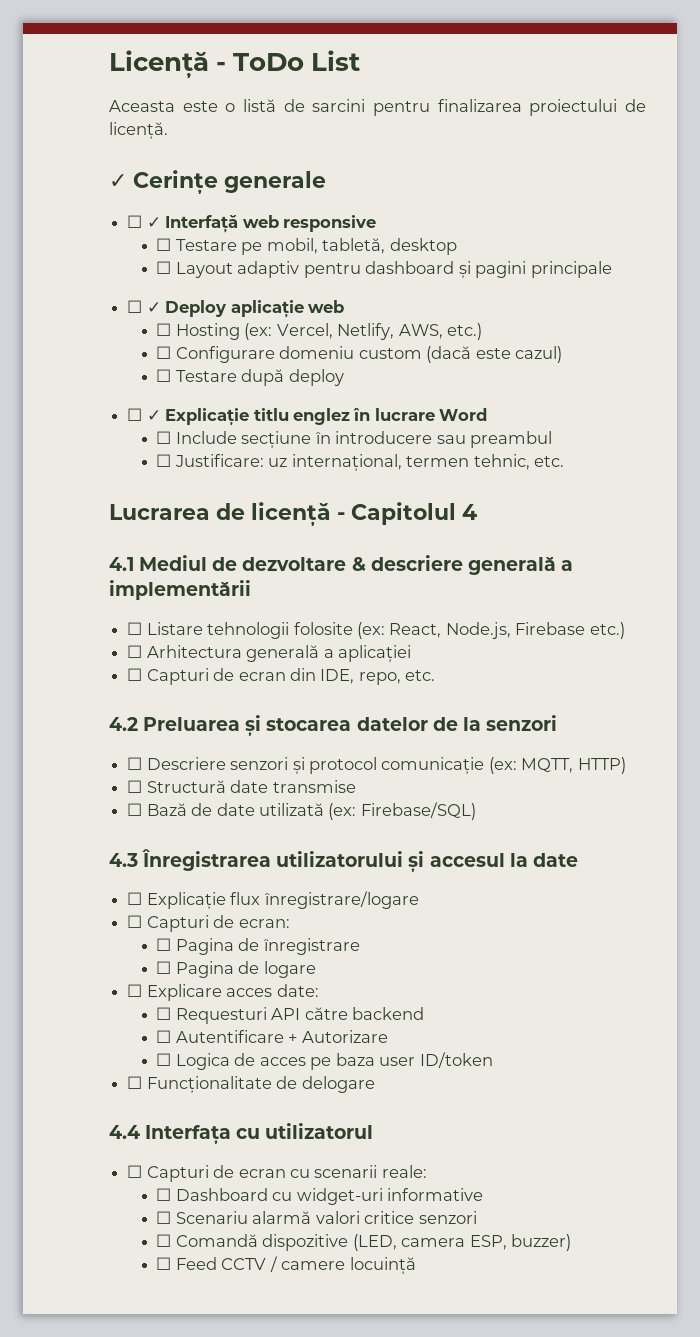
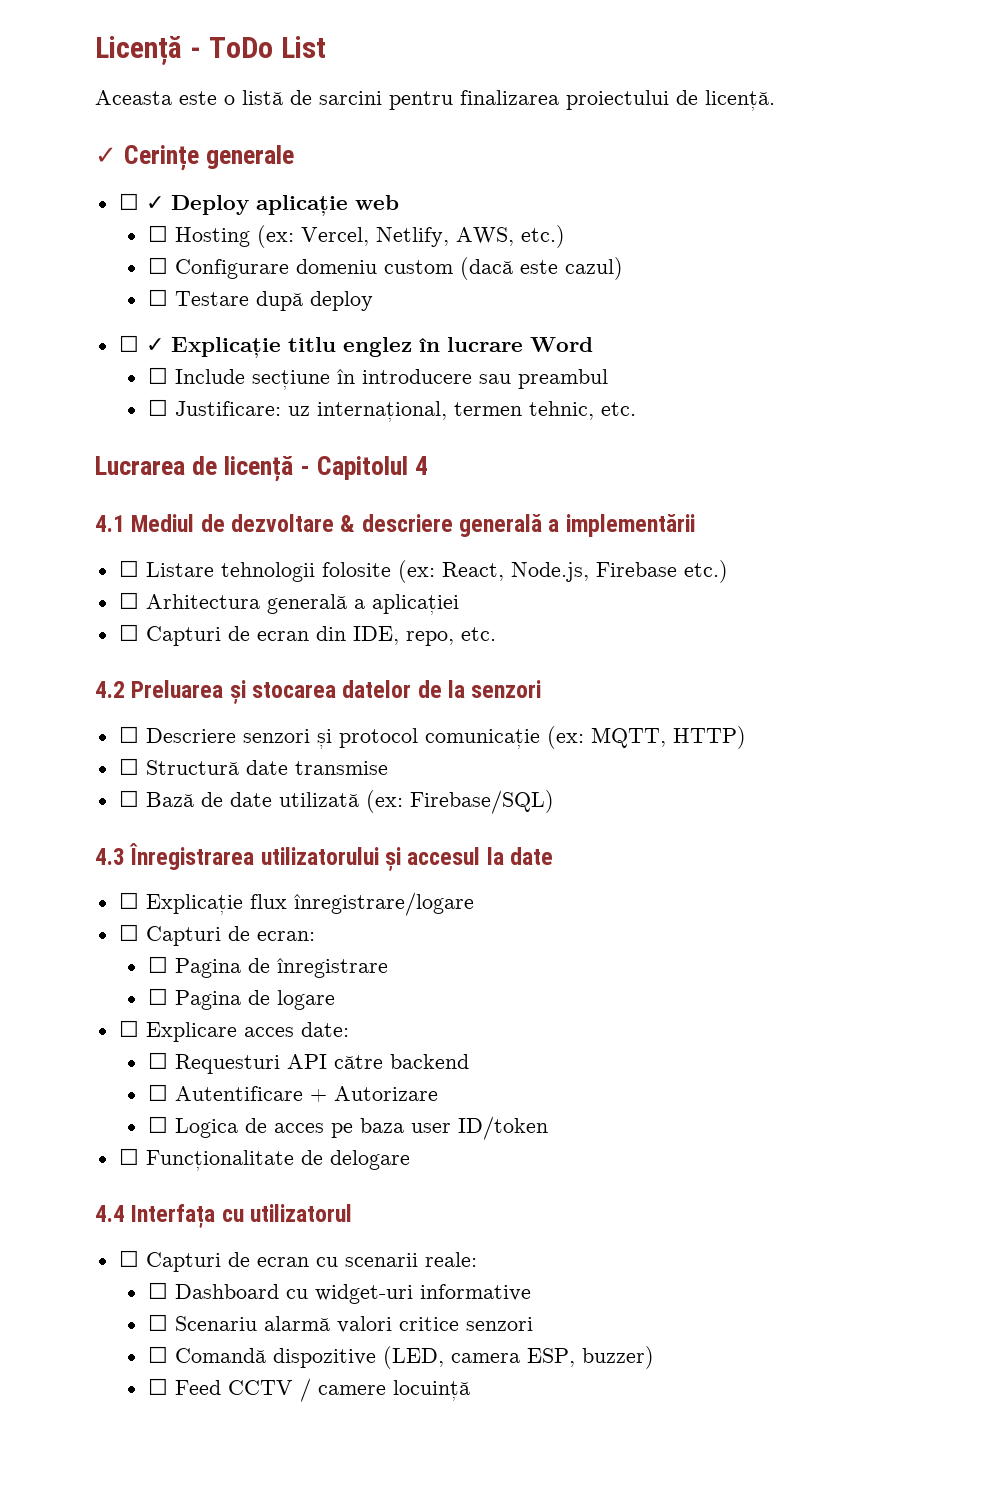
- ☐ ✓ Interfață web responsive
- ☐ Testare pe mobil, tabletă, desktop
- ☐ Layout adaptiv pentru dashboard și pagini principale

